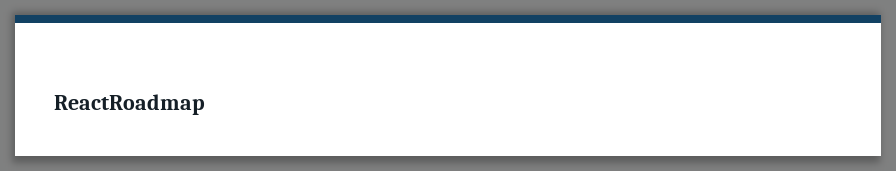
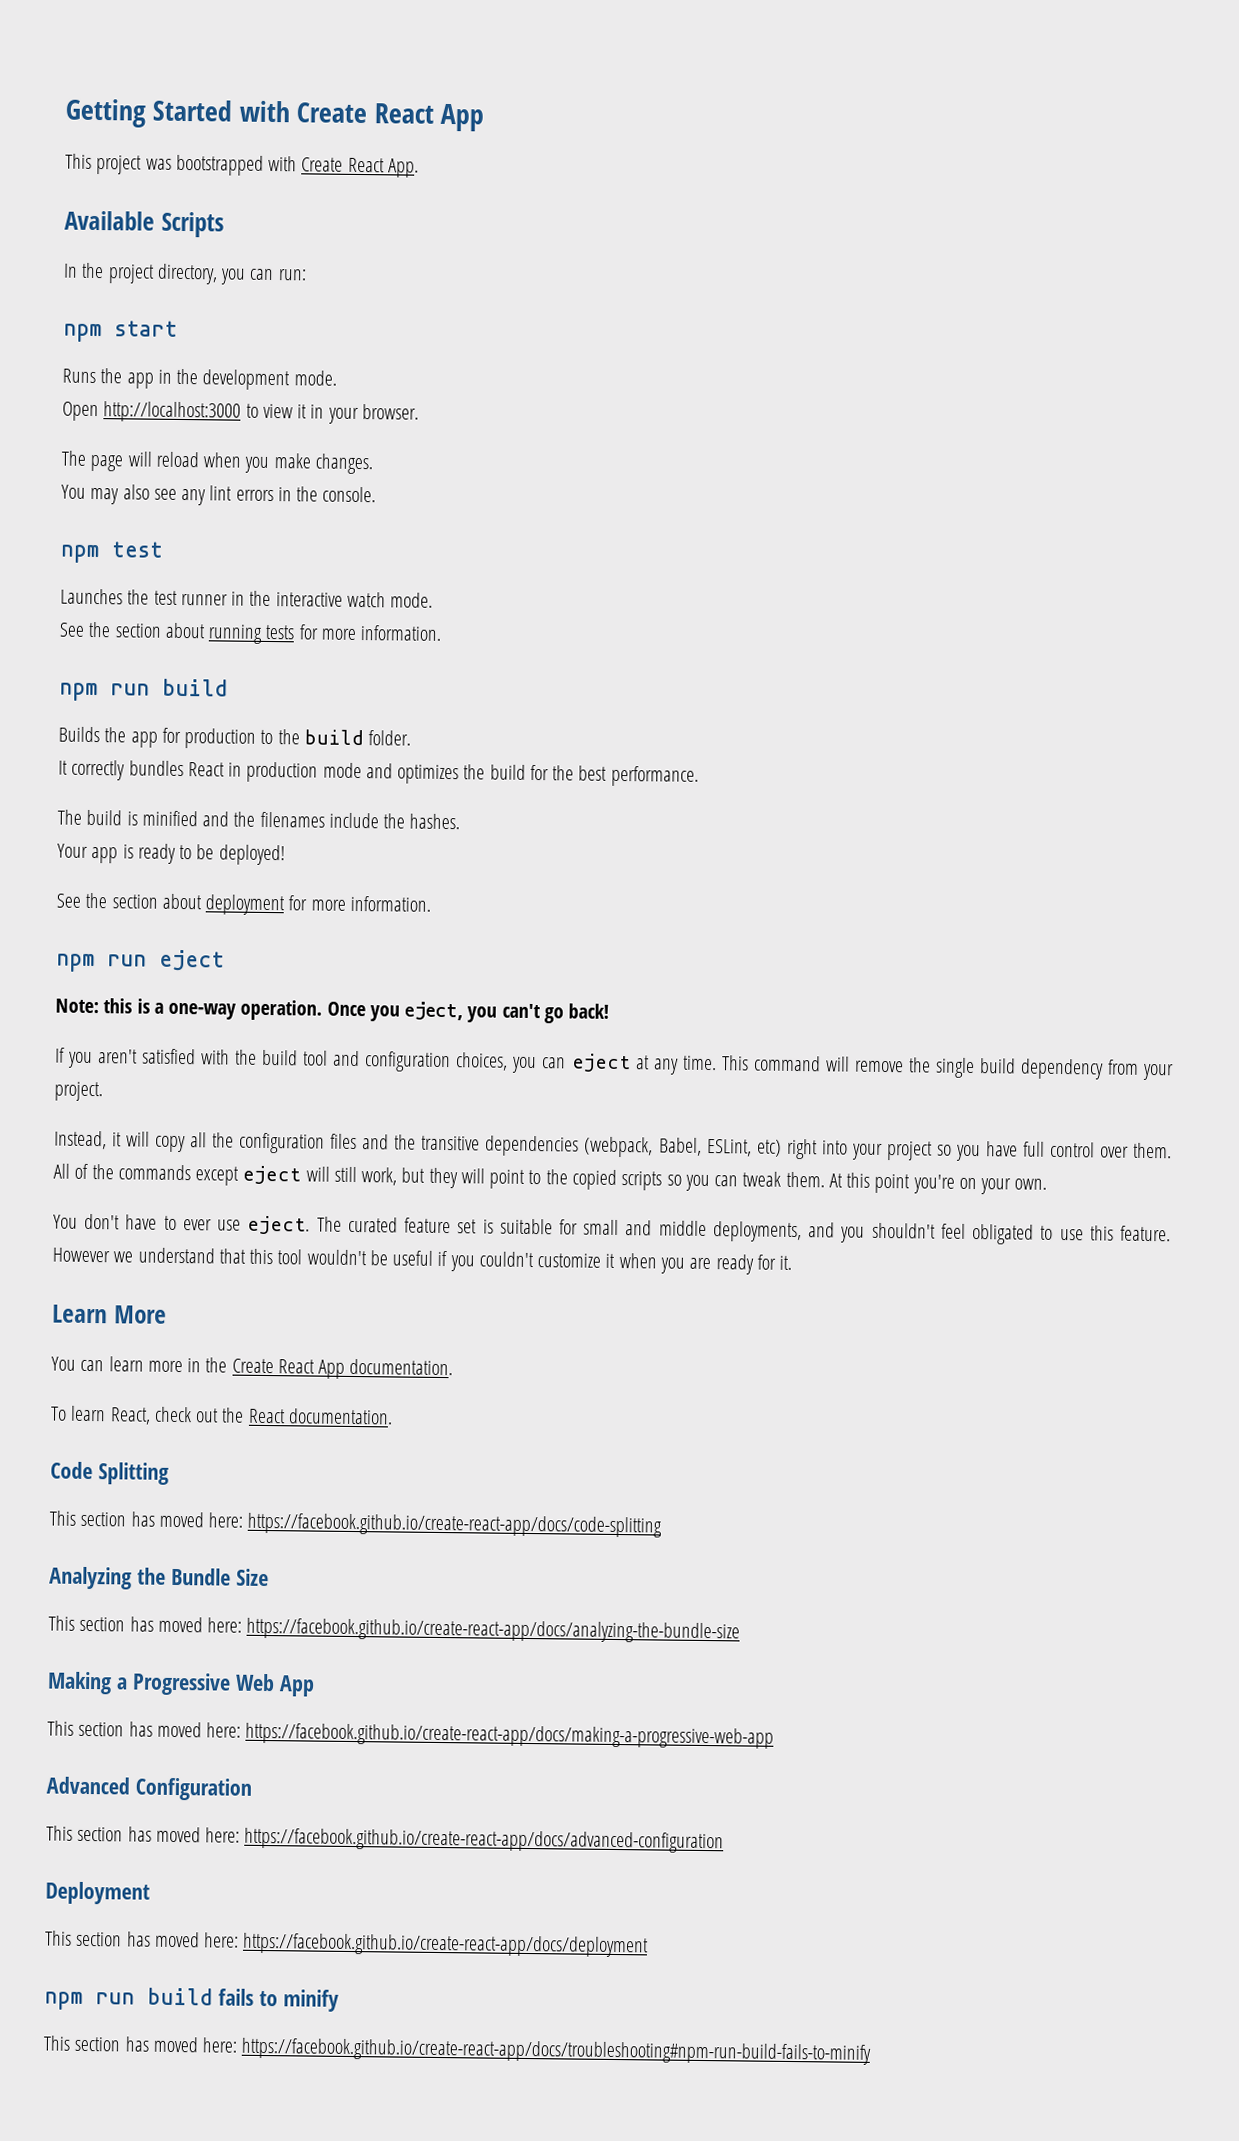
- ReactRoadmap
+ Getting Started with Create React App
+ This project was bootstrapped with Create React App.
+ Available Scripts
+ In the project directory, you can run:
+ npm start
+ Runs the app in the development mode.
+ Open http://localhost:3000 to view it in your browser.
+ The page will reload when you make changes.
+ You may also see any lint errors in the console.
+ npm test
+ Launches the test runner in the interactive watch mode.
+ See the section about running tests for more information.
+ npm run build
+ Builds the app for production to the build folder.
+ It correctly bundles React in production mode and optimizes the build for the best performance.
+ The build is minified and the filenames include the hashes.
+ Your app is ready to be deployed!
+ See the section about deployment for more information.
+ npm run eject
+ Note: this is a one-way operation. Once you eject, you can't go back!
+ If you aren't satisfied with the build tool and configuration choices, you can eject at any time. This command will remove the single build dependency from your project.
+ Instead, it will copy all the configuration files and the transitive dependencies (webpack, Babel, ESLint, etc) right into your project so you have full control over them. All of the commands except eject will still work, but they will point to the copied scripts so you can tweak them. At this point you're on your own.
+ You don't have to ever use eject. The curated feature set is suitable for small and middle deployments, and you shouldn't feel obligated to use this feature. However we understand that this tool wouldn't be useful if you couldn't customize it when you are ready for it.
+ Learn More
+ You can learn more in the Create React App documentation.
+ To learn React, check out the React documentation.
+ Code Splitting
+ This section has moved here: https://facebook.github.io/create-react-app/docs/code-splitting
+ Analyzing the Bundle Size
+ This section has moved here: https://facebook.github.io/create-react-app/docs/analyzing-the-bundle-size
+ Making a Progressive Web App
+ This section has moved here: https://facebook.github.io/create-react-app/docs/making-a-progressive-web-app
+ Advanced Configuration
+ This section has moved here: https://facebook.github.io/create-react-app/docs/advanced-configuration
+ Deployment
+ This section has moved here: https://facebook.github.io/create-react-app/docs/deployment
+ npm run build fails to minify
+ This section has moved here: https://facebook.github.io/create-react-app/docs/troubleshooting#npm-run-build-fails-to-minify

